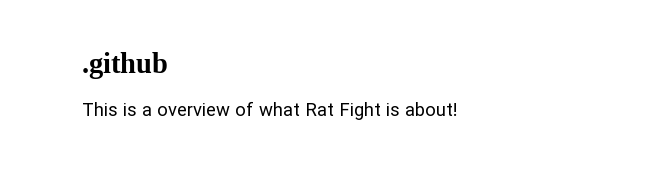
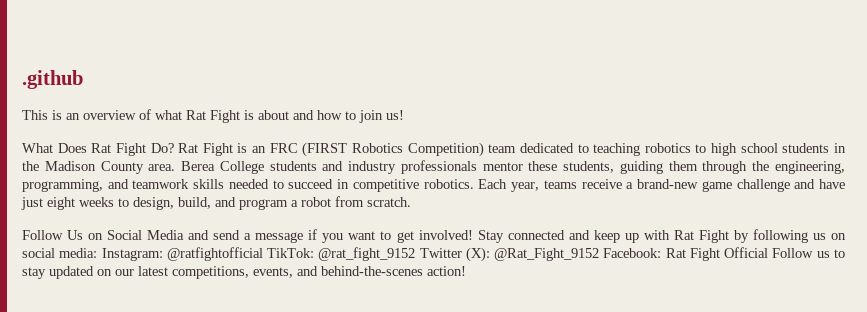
- This is a overview of what Rat Fight is about!
+ This is an overview of what Rat Fight is about and how to join us!
+ What Does Rat Fight Do? Rat Fight is an FRC (FIRST Robotics Competition) team dedicated to teaching robotics to high school students in the Madison County area. Berea College students and industry professionals mentor these students, guiding them through the engineering, programming, and teamwork skills needed to succeed in competitive robotics. Each year, teams receive a brand-new game challenge and have just eight weeks to design, build, and program a robot from scratch.
+ Follow Us on Social Media and send a message if you want to get involved! Stay connected and keep up with Rat Fight by following us on social media: Instagram: @ratfightofficial TikTok: @rat_fight_9152 Twitter (X): @Rat_Fight_9152 Facebook: Rat Fight Official Follow us to stay updated on our latest competitions, events, and behind-the-scenes action!

